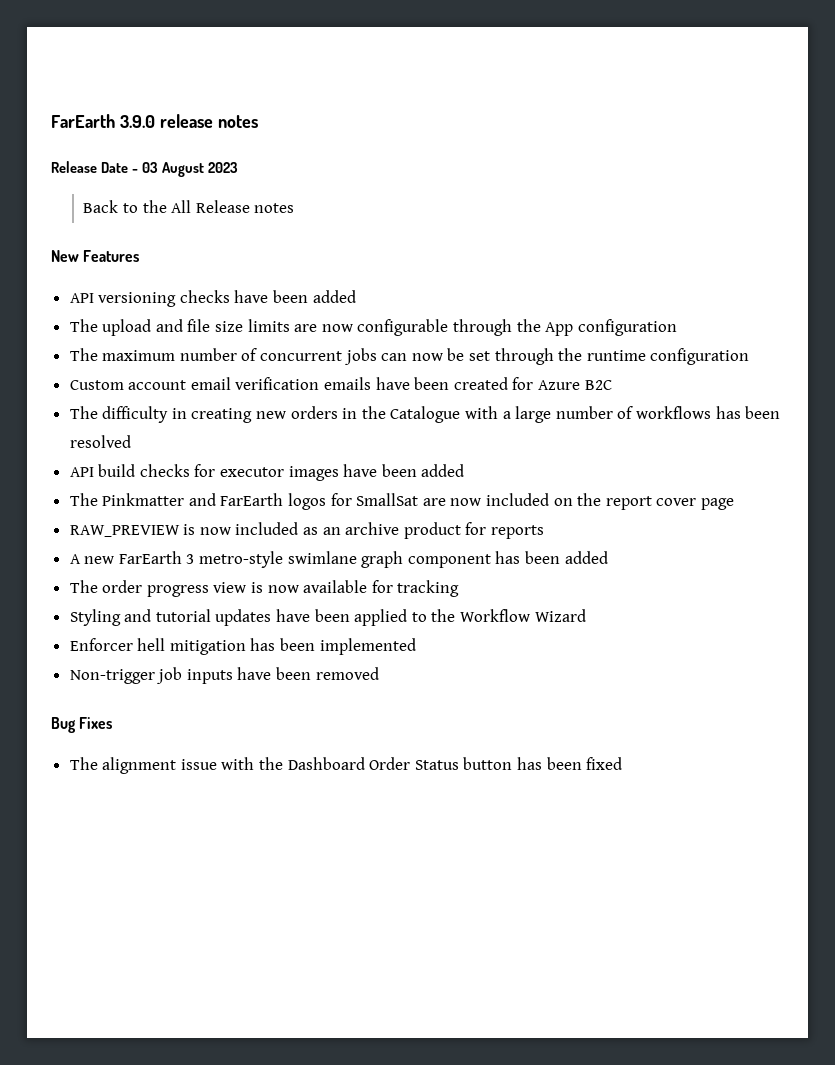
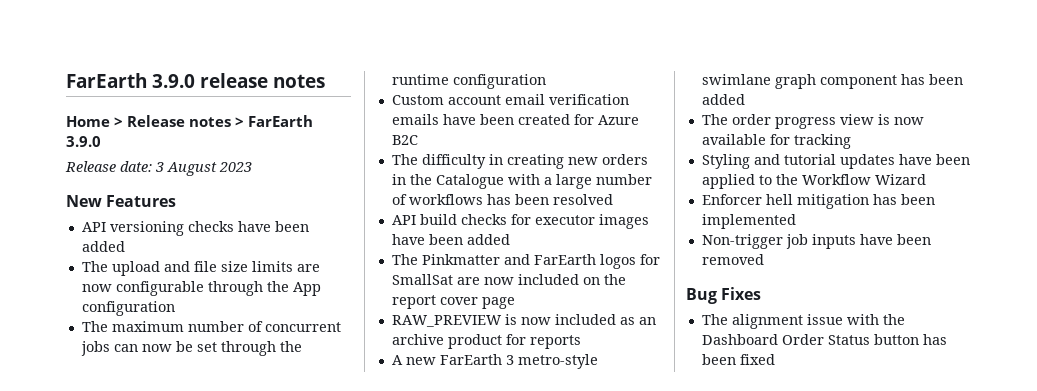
- Release Date - 03 August 2023
- Back to the All Release notes
+ Home > Release notes > FarEarth 3.9.0
+ Release date: 3 August 2023

